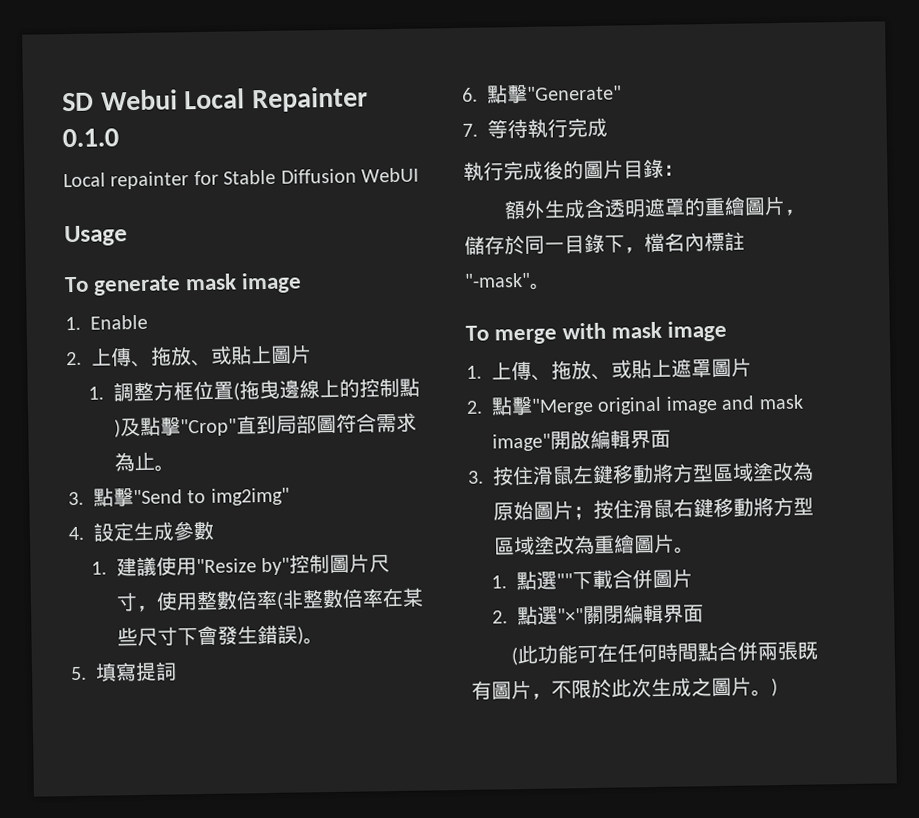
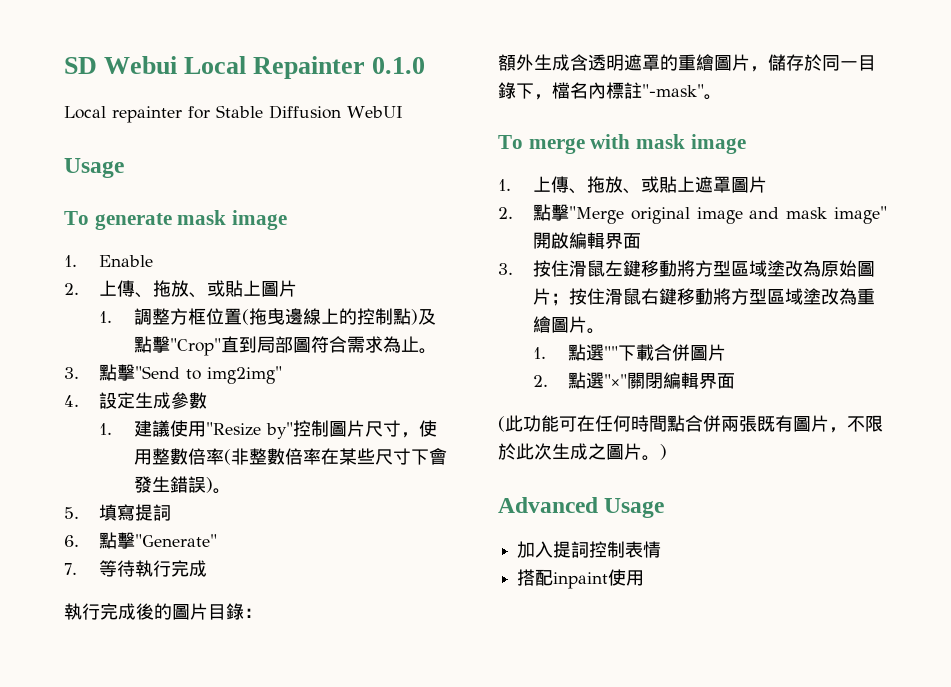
+ Advanced Usage
+ 加入提詞控制表情
+ 搭配inpaint使用

